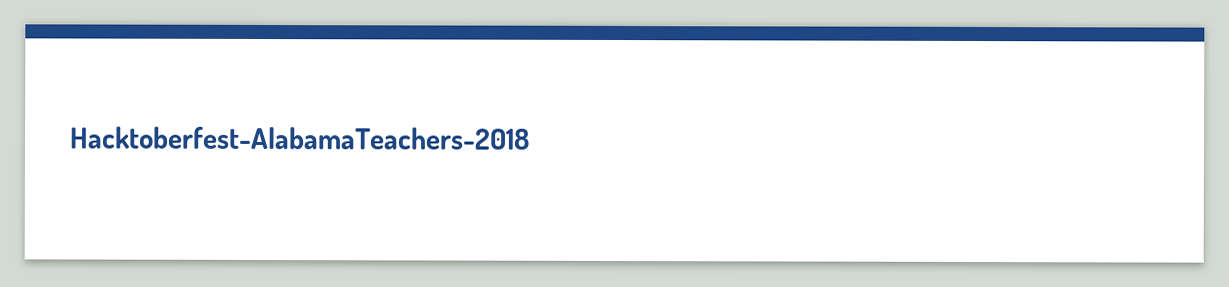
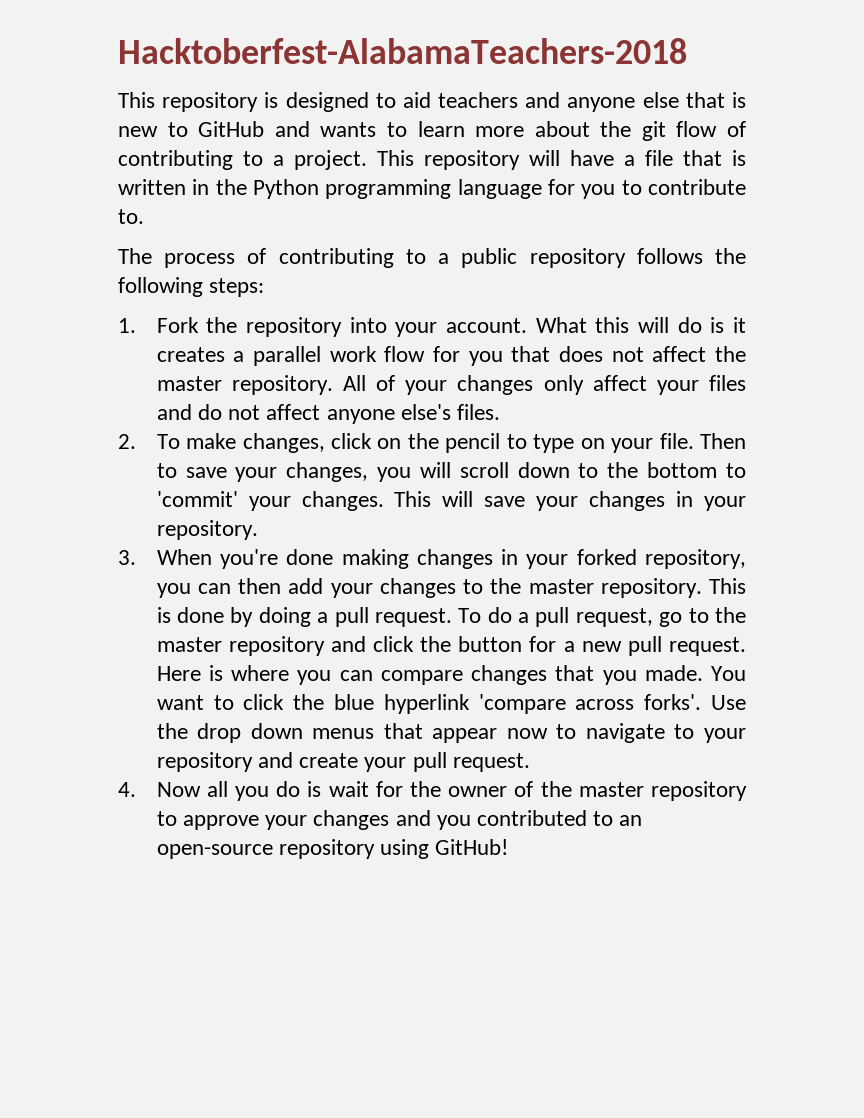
+ This repository is designed to aid teachers and anyone else that is new to GitHub and wants to learn more about the git flow of contributing to a project. This repository will have a file that is written in the Python programming language for you to contribute to.
+ The process of contributing to a public repository follows the following steps:
+ 1. Fork the repository into your account. What this will do is it creates a parallel work flow for you that does not affect the master repository. All of your changes only affect your files and do not affect anyone else's files.
+ 2. To make changes, click on the pencil to type on your file. Then to save your changes, you will scroll down to the bottom to 'commit' your changes. This will save your changes in your repository.
+ 3. When you're done making changes in your forked repository, you can then add your changes to the master repository. This is done by doing a pull request. To do a pull request, go to the master repository and click the button for a new pull request. Here is where you can compare changes that you made. You want to click the blue hyperlink 'compare across forks'. Use the drop down menus that appear now to navigate to your repository and create your pull request.
+ 4. Now all you do is wait for the owner of the master repository to approve your changes and you contributed to an open-source repository using GitHub!

